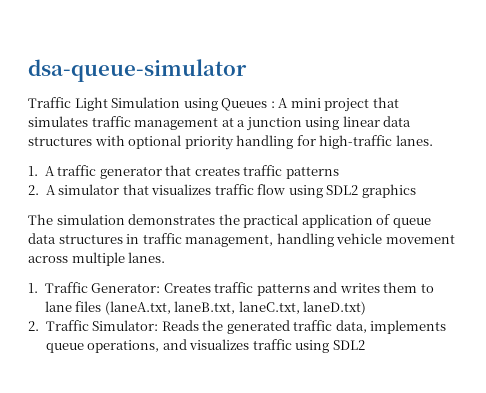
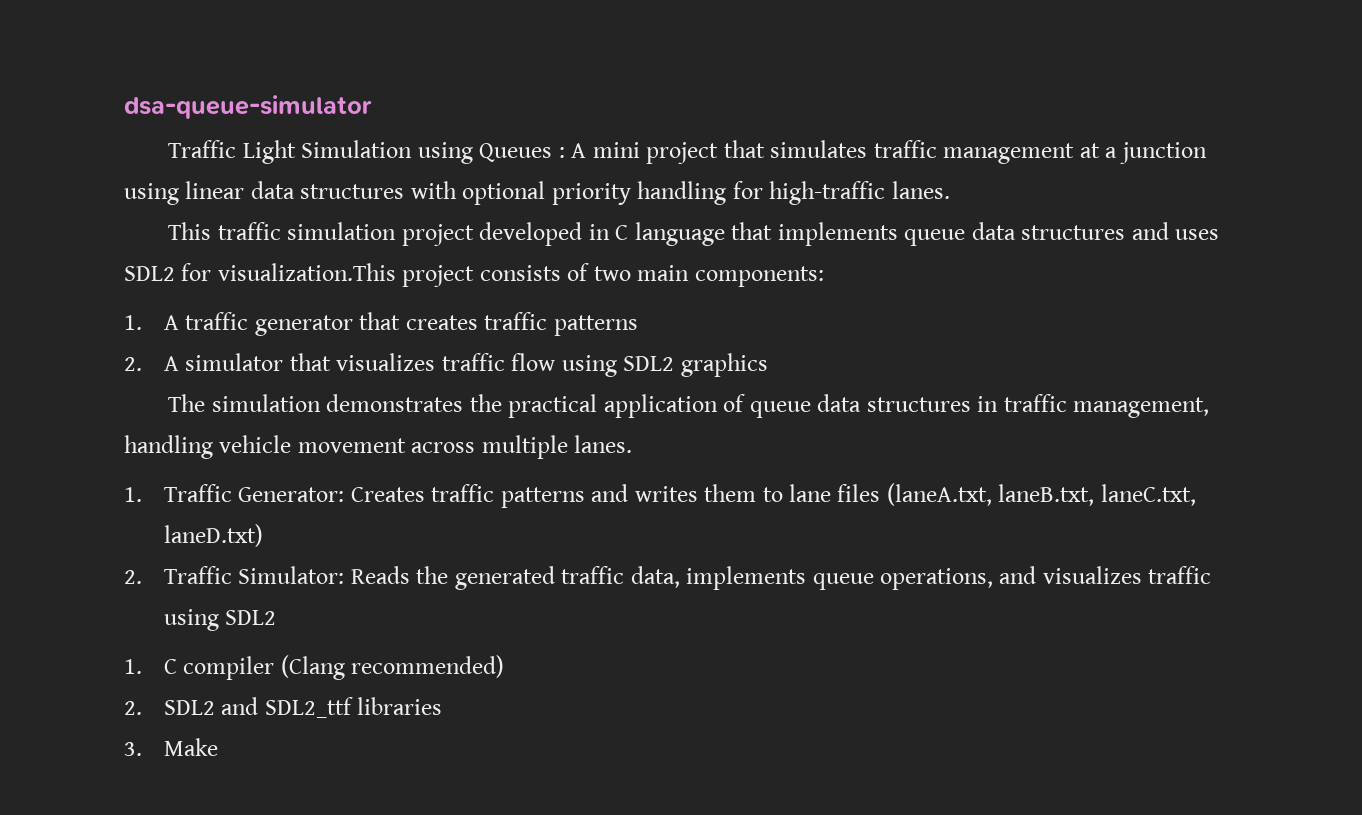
+ This traffic simulation project developed in C language that implements queue data structures and uses SDL2 for visualization.This project consists of two main components:
+ 1. C compiler (Clang recommended)
+ 2. SDL2 and SDL2_ttf libraries
+ 3. Make

